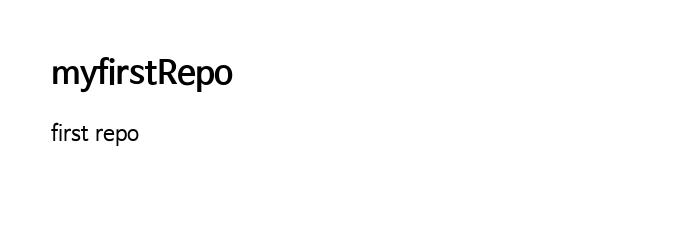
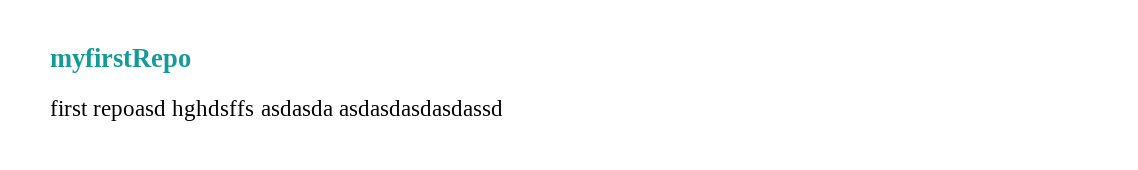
- first repo
+ first repoasd hghdsffs asdasda asdasdasdasdassd

